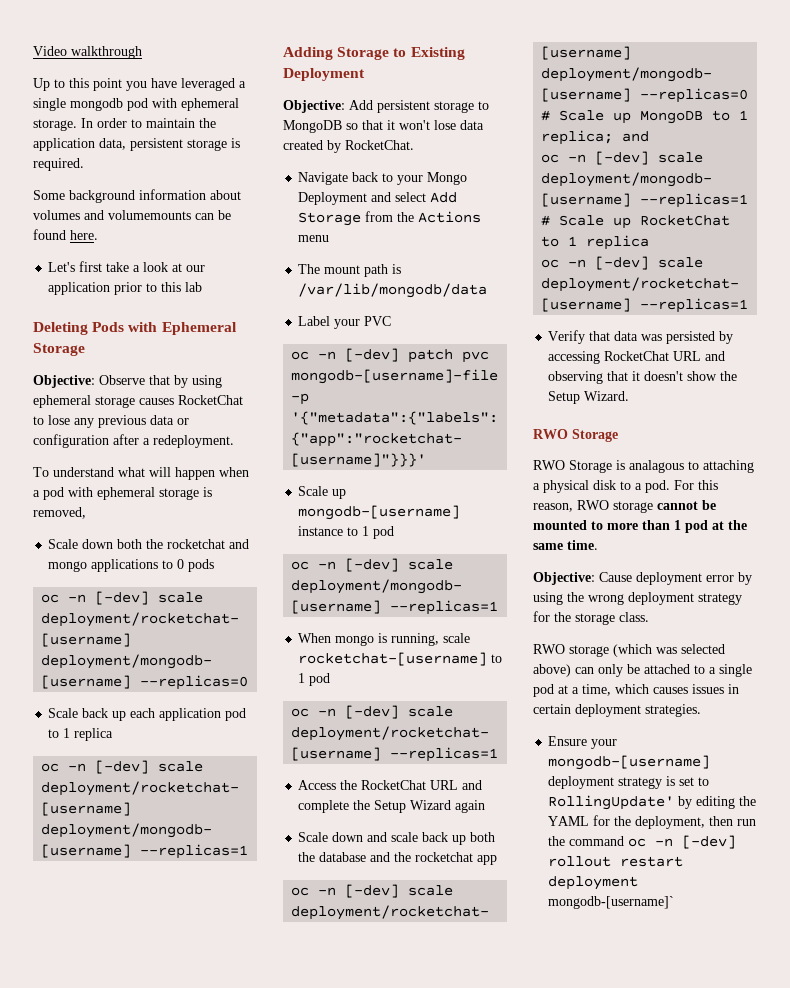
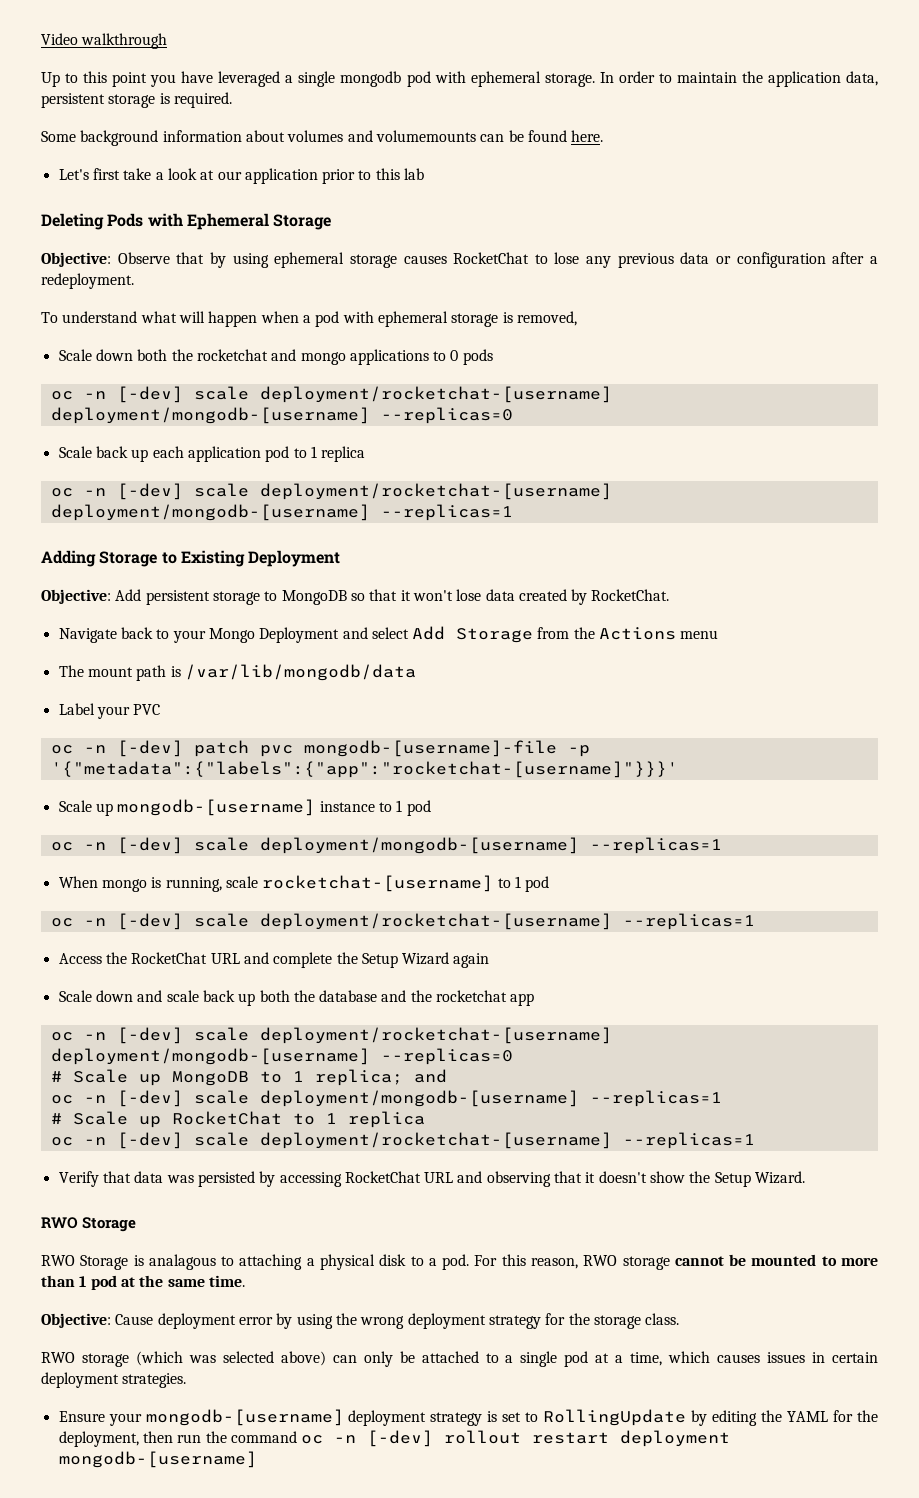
- Ensure your mongodb-[username] deployment strategy is set to RollingUpdate' by editing the YAML for the deployment, then run the command oc -n [-dev] rollout restart deployment mongodb-[username]`
+ Ensure your mongodb-[username] deployment strategy is set to RollingUpdate by editing the YAML for the deployment, then run the command oc -n [-dev] rollout restart deployment mongodb-[username]

